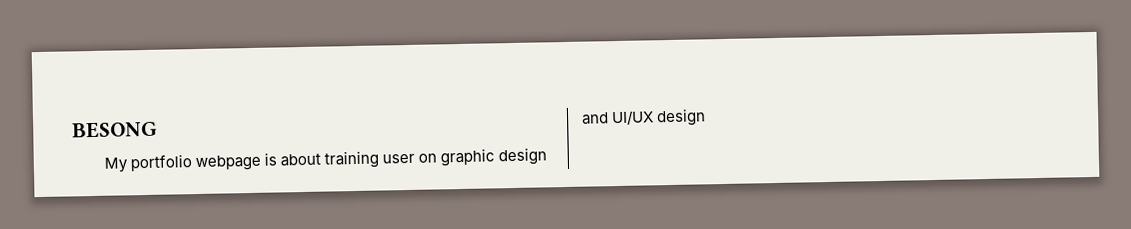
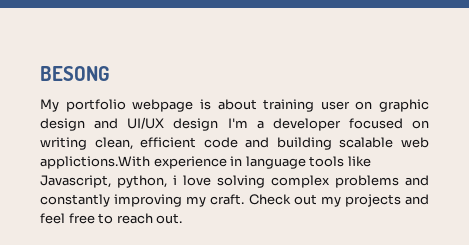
- My portfolio webpage is about training user on graphic design and UI/UX design
+ My portfolio webpage is about training user on graphic design and UI/UX design I'm a developer focused on writing clean, efficient code and building scalable web applictions.With experience in language tools like Javascript, python, i love solving complex problems and constantly improving my craft. Check out my projects and feel free to reach out.

